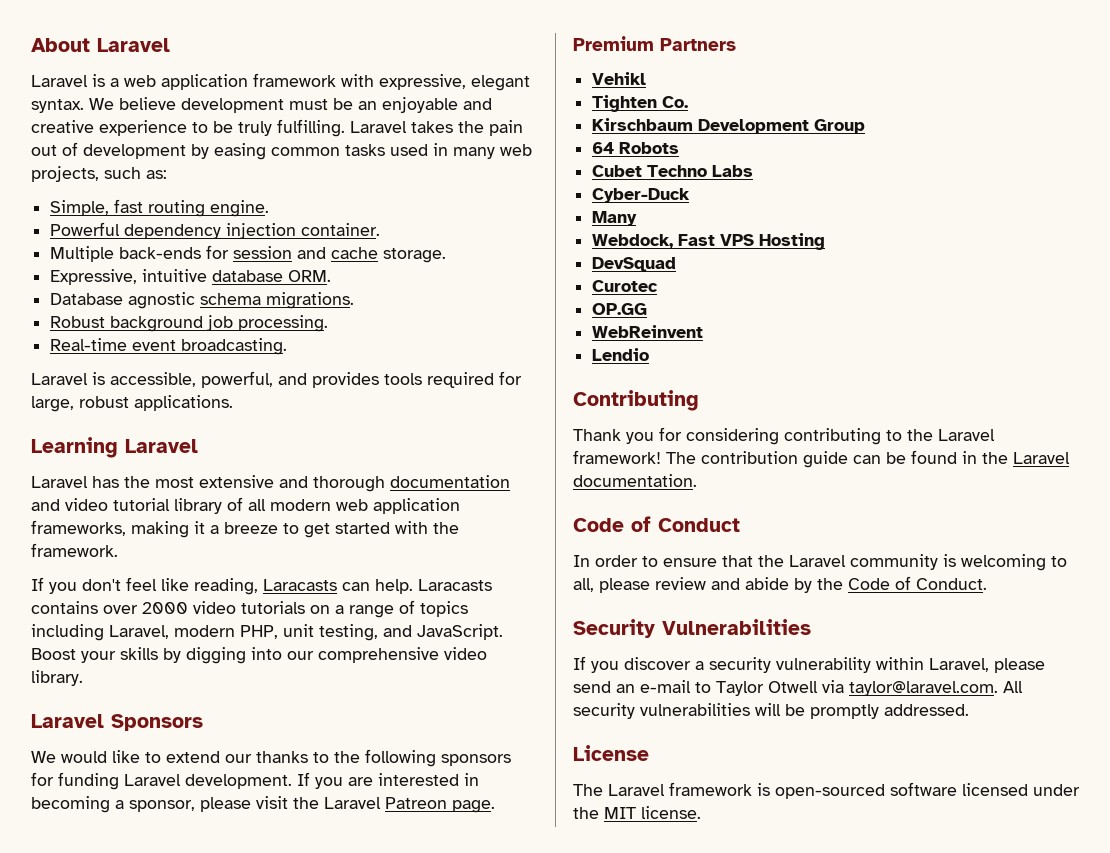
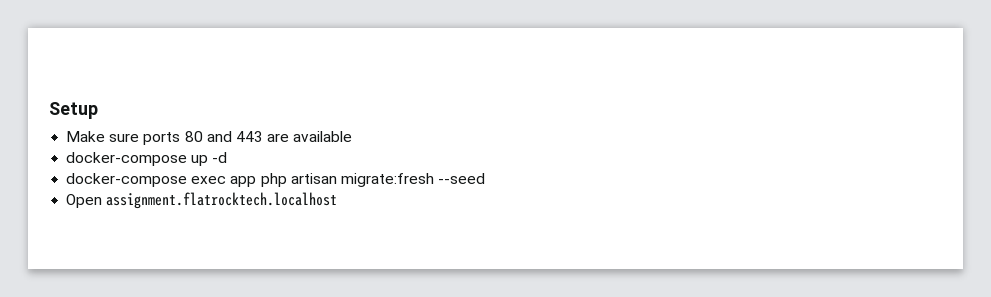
- About Laravel
- Laravel is a web application framework with expressive, elegant syntax. We believe development must be an enjoyable and creative experience to be truly fulfilling. Laravel takes the pain out of development by easing common tasks used in many web projects, such as:
- Simple, fast routing engine.
- Powerful dependency injection container.
- Multiple back-ends for session and cache storage.
- Expressive, intuitive database ORM.
- Database agnostic schema migrations.
- Robust background job processing.
- Real-time event broadcasting.
- Laravel is accessible, powerful, and provides tools required for large, robust applications.
- Learning Laravel
- Laravel has the most extensive and thorough documentation and video tutorial library of all modern web application frameworks, making it a breeze to get started with the framework.
- If you don't feel like reading, Laracasts can help. Laracasts contains over 2000 video tutorials on a range of topics including Laravel, modern PHP, unit testing, and JavaScript. Boost your skills by digging into our comprehensive video library.
- Laravel Sponsors
- We would like to extend our thanks to the following sponsors for funding Laravel development. If you are interested in becoming a sponsor, please visit the Laravel Patreon page.
- Premium Partners
- Vehikl
- Tighten Co.
- Kirschbaum Development Group
- 64 Robots
- Cubet Techno Labs
- Cyber-Duck
- Many
- Webdock, Fast VPS Hosting
- DevSquad
- Curotec
- OP.GG
- WebReinvent
- Lendio
- Contributing
- Thank you for considering contributing to the Laravel framework! The contribution guide can be found in the Laravel documentation.
- Code of Conduct
- In order to ensure that the Laravel community is welcoming to all, please review and abide by the Code of Conduct.
- Security Vulnerabilities
- If you discover a security vulnerability within Laravel, please send an e-mail to Taylor Otwell via taylor@laravel.com. All security vulnerabilities will be promptly addressed.
- License
- The Laravel framework is open-sourced software licensed under the MIT license.
+ Setup
+ Make sure ports 80 and 443 are available
+ docker-compose up -d
+ docker-compose exec app php artisan migrate:fresh --seed
+ Open assignment.flatrocktech.localhost

